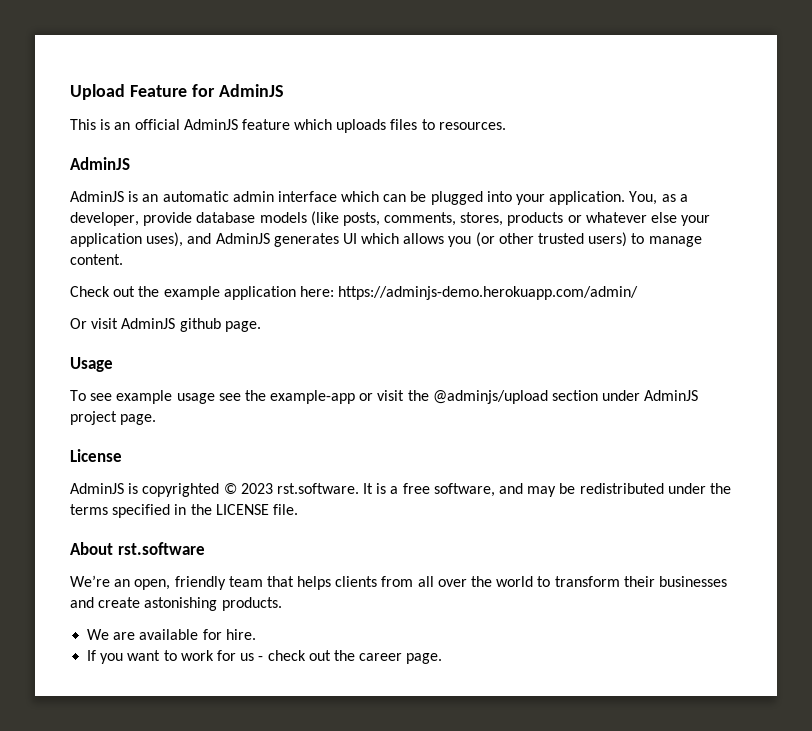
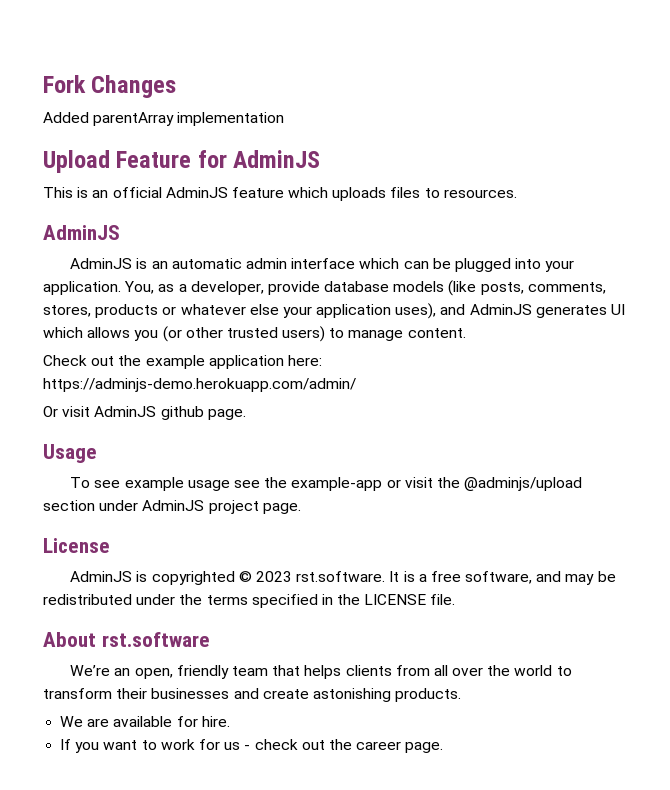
+ Fork Changes
+ Added parentArray implementation

